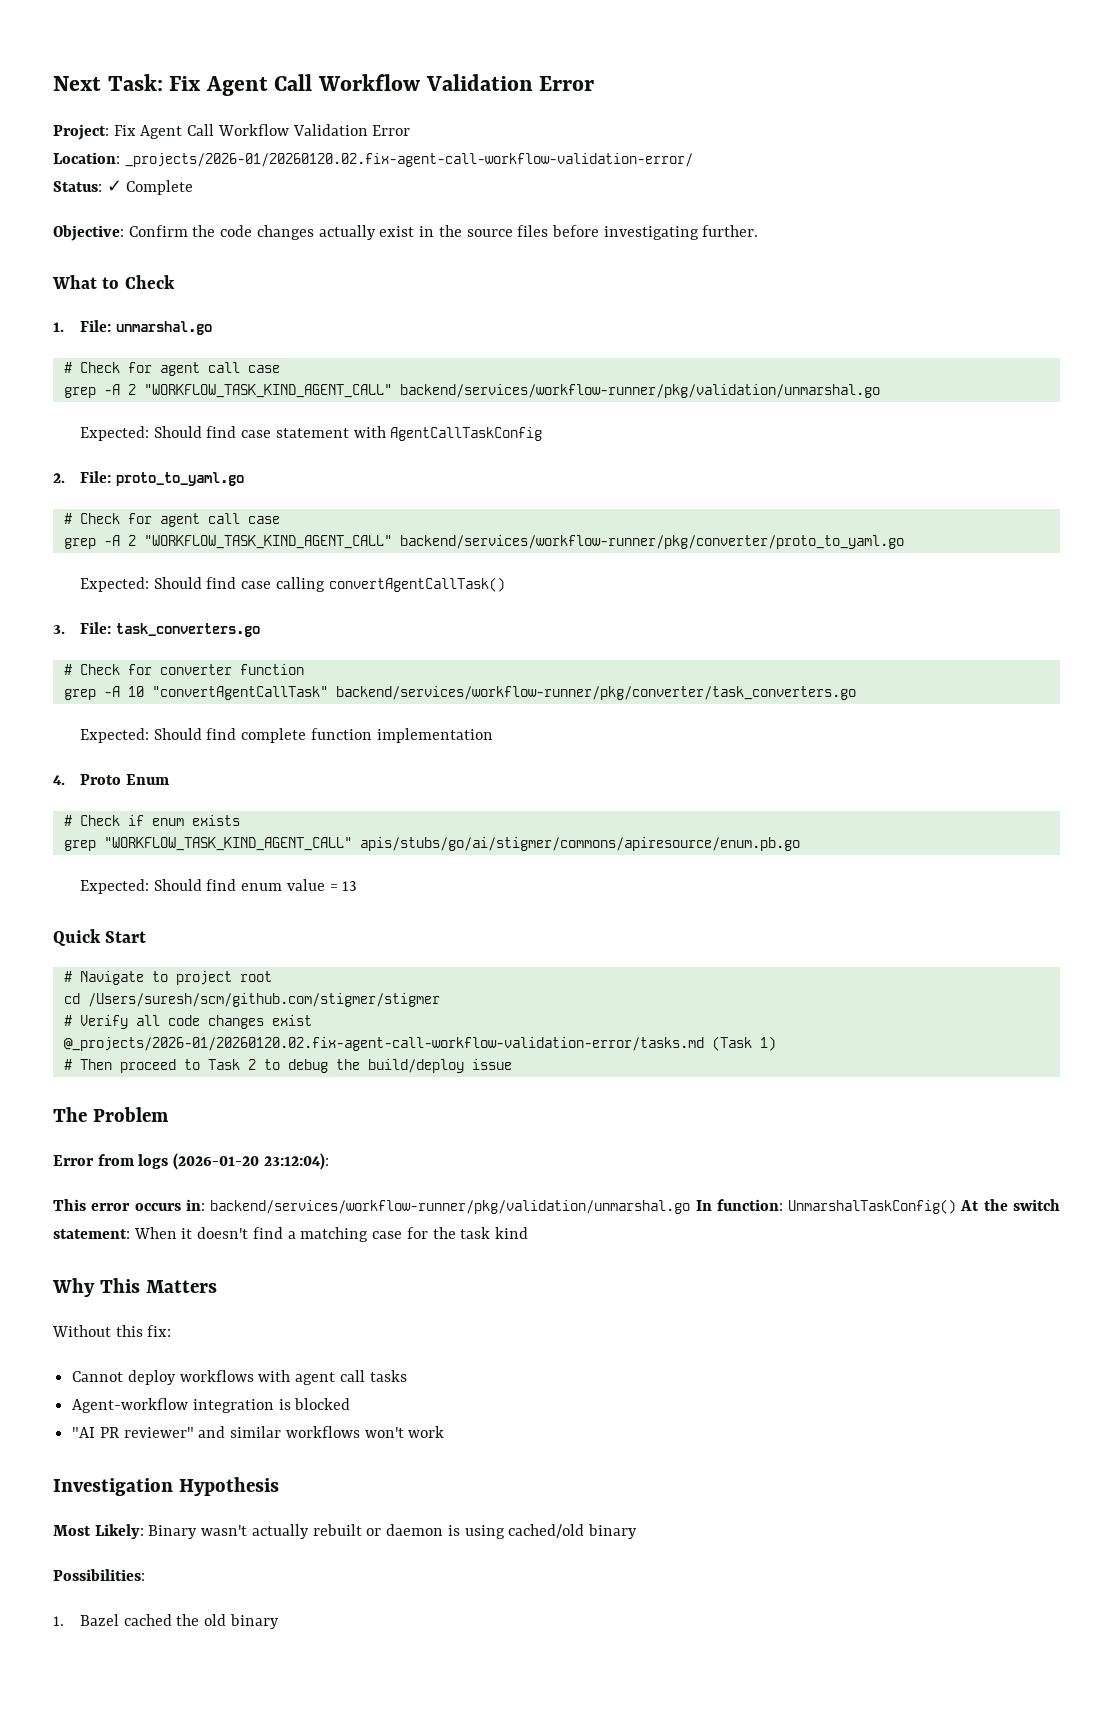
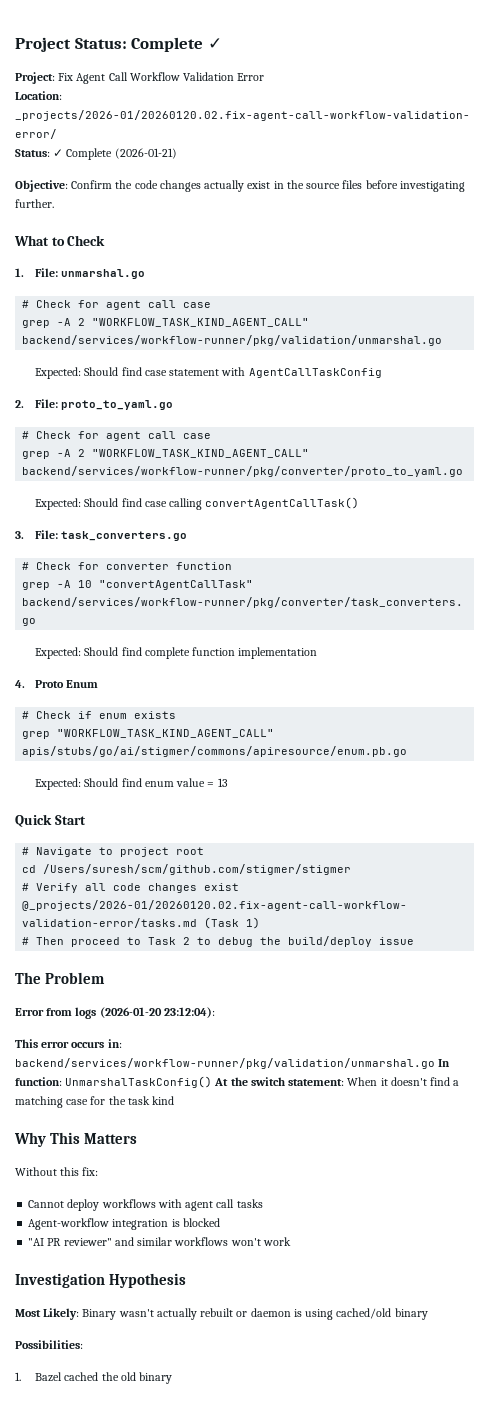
- Next Task: Fix Agent Call Workflow Validation Error
+ Project Status: Complete ✓
- Status: ✓ Complete
+ Status: ✓ Complete (2026-01-21)

